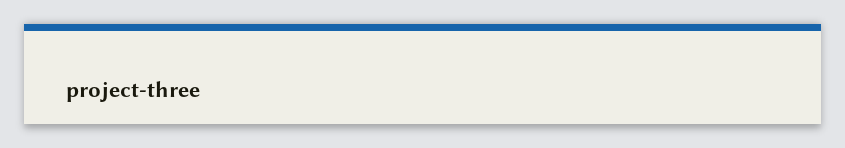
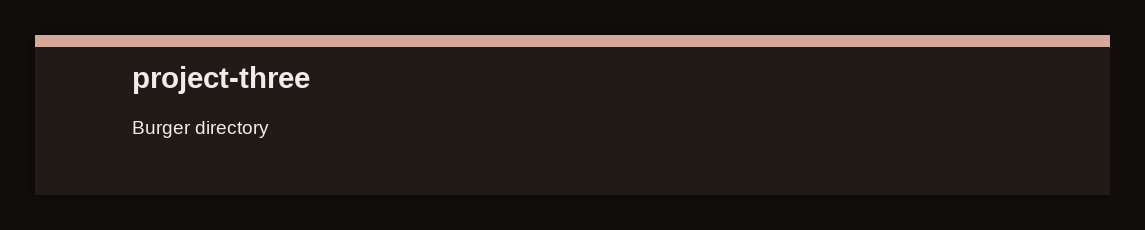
+ Burger directory

